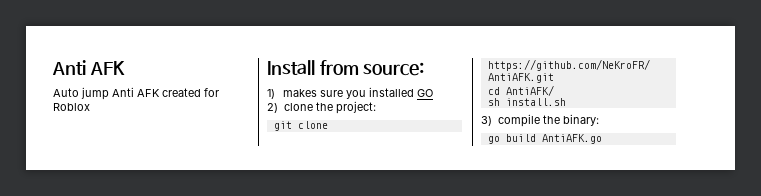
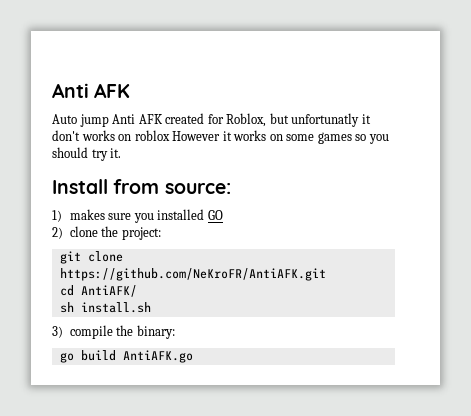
- Auto jump Anti AFK created for Roblox
+ Auto jump Anti AFK created for Roblox, but unfortunatly it don't works on roblox However it works on some games so you should try it.

